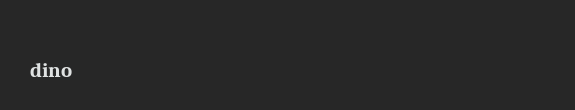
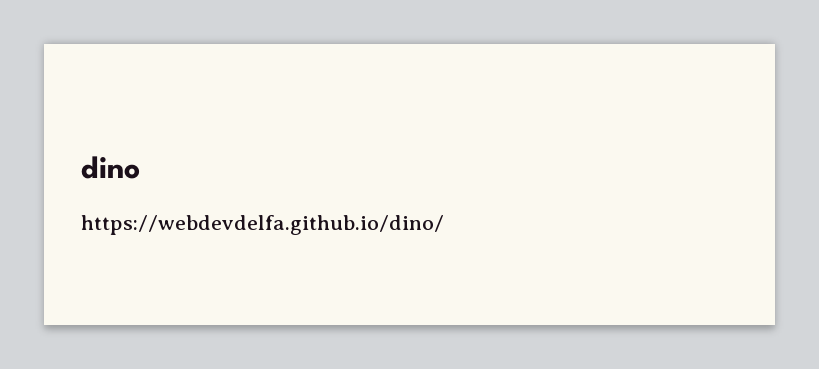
+ https://webdevdelfa.github.io/dino/

